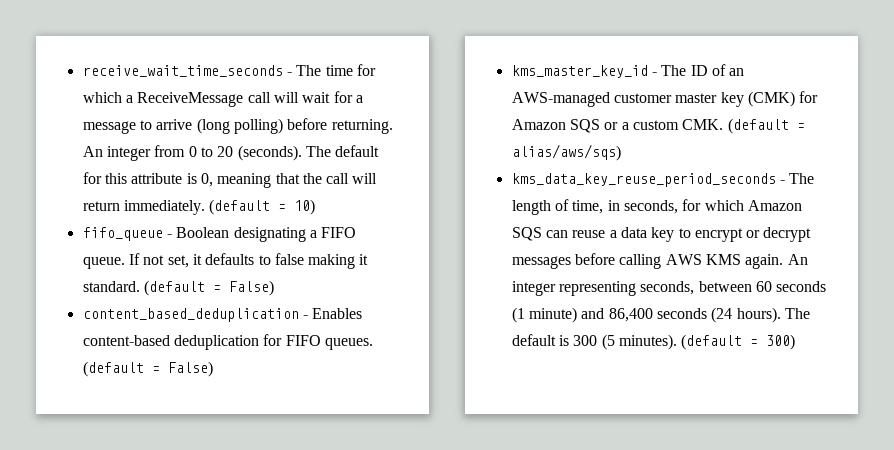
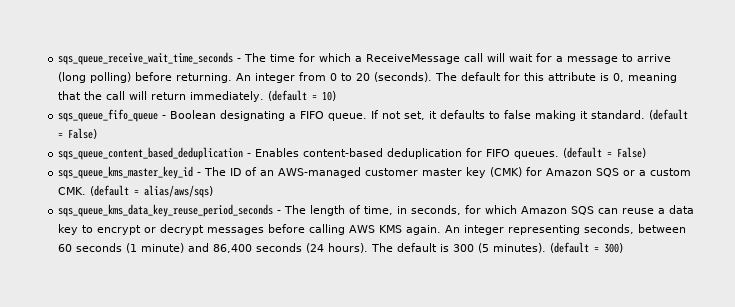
- receive_wait_time_seconds - The time for which a ReceiveMessage call will wait for a message to arrive (long polling) before returning.
+ sqs_queue_receive_wait_time_seconds - The time for which a ReceiveMessage call will wait for a message to arrive (long polling) before returning.
- fifo_queue - Boolean designating a FIFO queue.
+ sqs_queue_fifo_queue - Boolean designating a FIFO queue.
- content_based_deduplication - Enables content-based deduplication for FIFO queues.
+ sqs_queue_content_based_deduplication - Enables content-based deduplication for FIFO queues.
- kms_master_key_id - The ID of an AWS-managed customer master key (CMK) for Amazon SQS or a custom CMK. (default = alias/aws/sqs)
+ sqs_queue_kms_master_key_id - The ID of an AWS-managed customer master key (CMK) for Amazon SQS or a custom CMK. (default = alias/aws/sqs)
- kms_data_key_reuse_period_seconds - The length of time, in seconds, for which Amazon SQS can reuse a data key to encrypt or decrypt messages before calling AWS KMS again.
+ sqs_queue_kms_data_key_reuse_period_seconds - The length of time, in seconds, for which Amazon SQS can reuse a data key to encrypt or decrypt messages before calling AWS KMS again.

